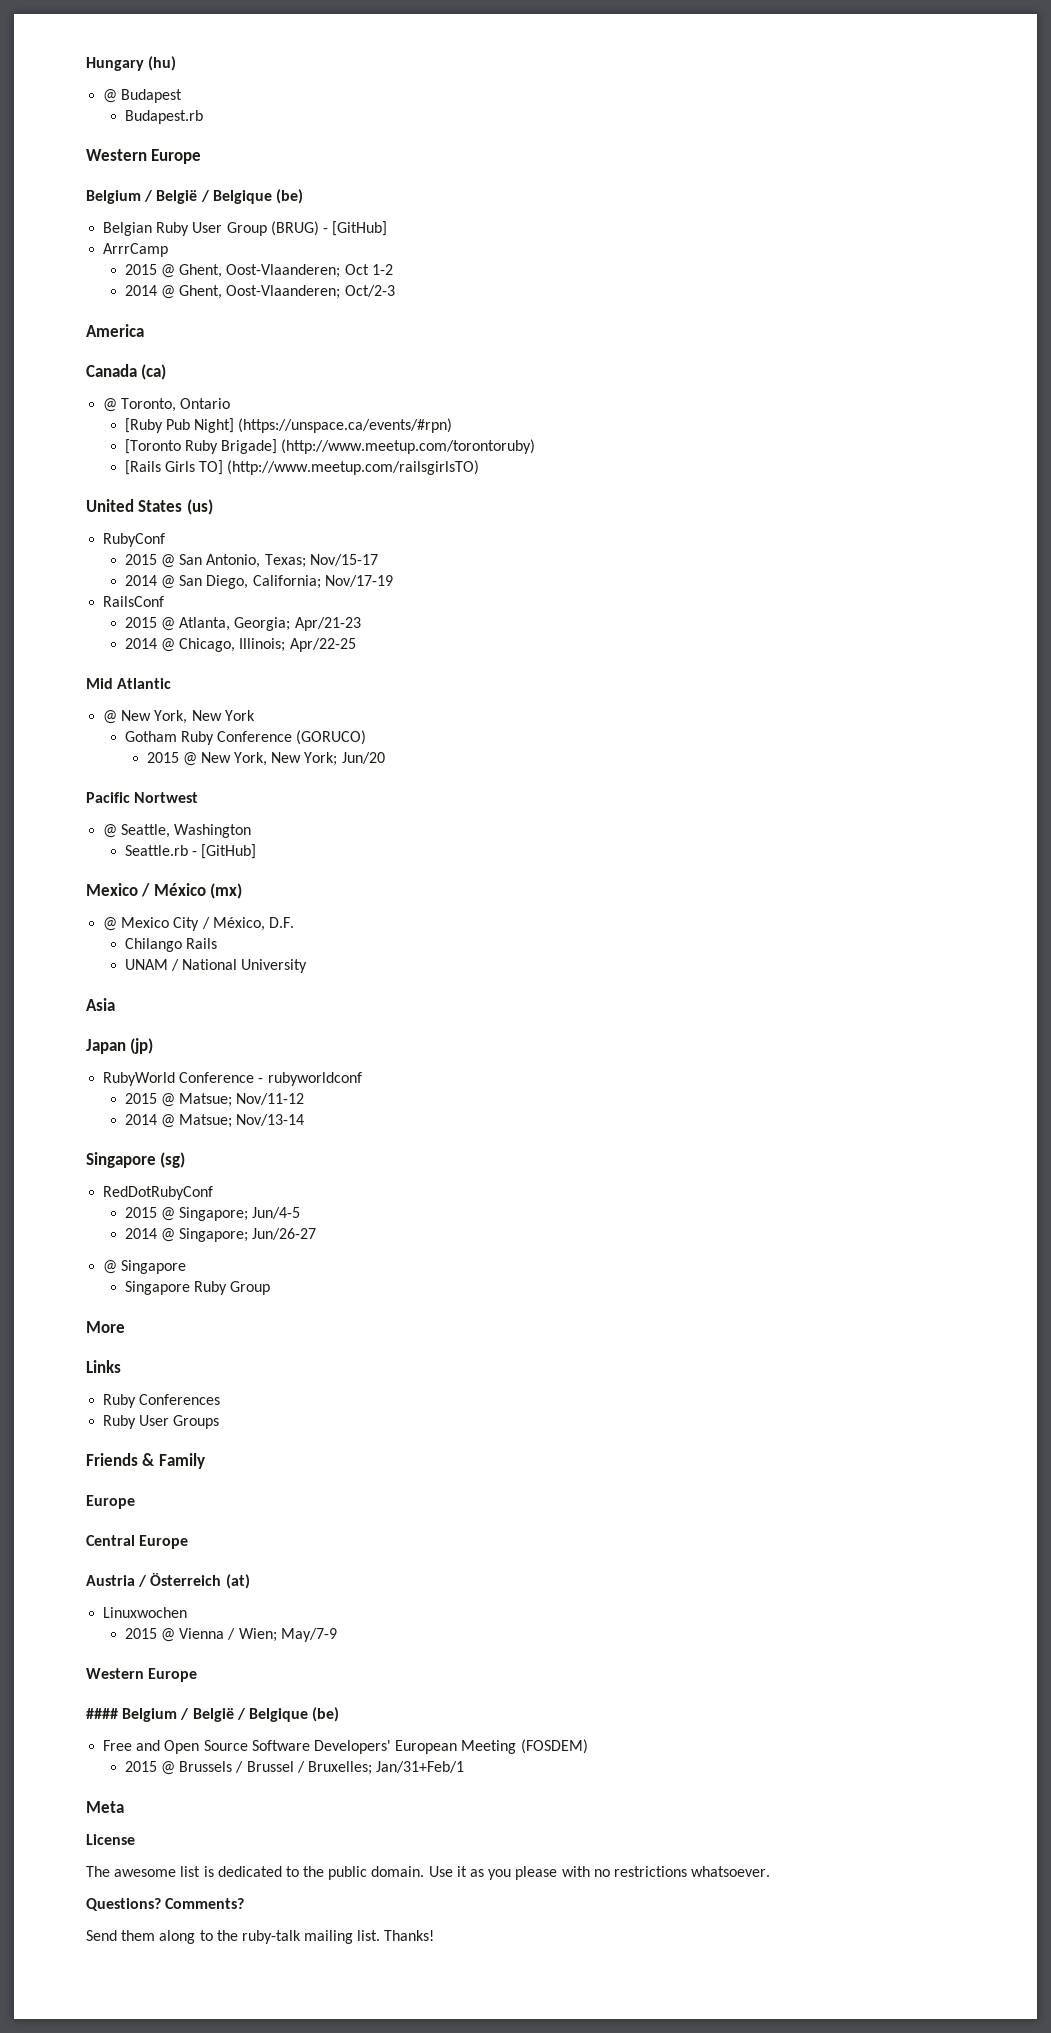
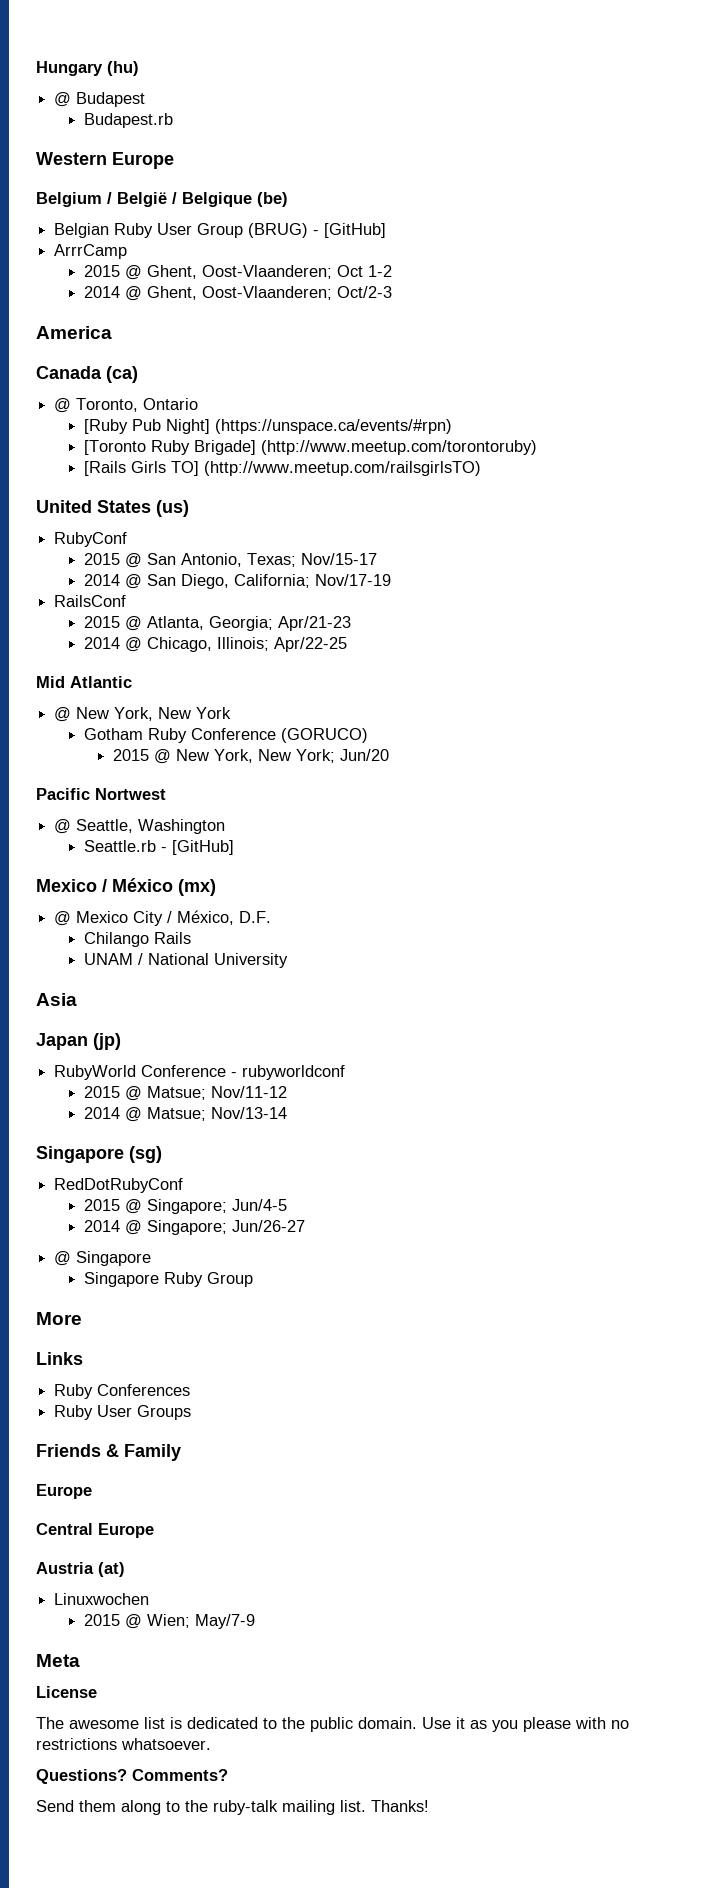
- Austria / Österreich (at)
+ Austria (at)
- 2015 @ Vienna / Wien; May/7-9
- Western Europe
- #### Belgium / België / Belgique (be)
- Free and Open Source Software Developers' European Meeting (FOSDEM)
- 2015 @ Brussels / Brussel / Bruxelles; Jan/31+Feb/1
+ 2015 @ Wien; May/7-9

